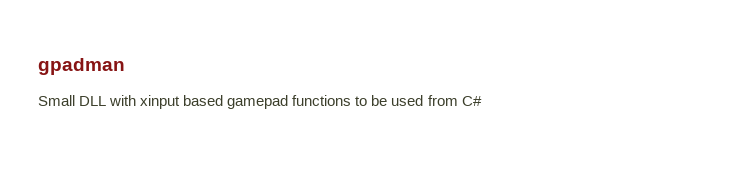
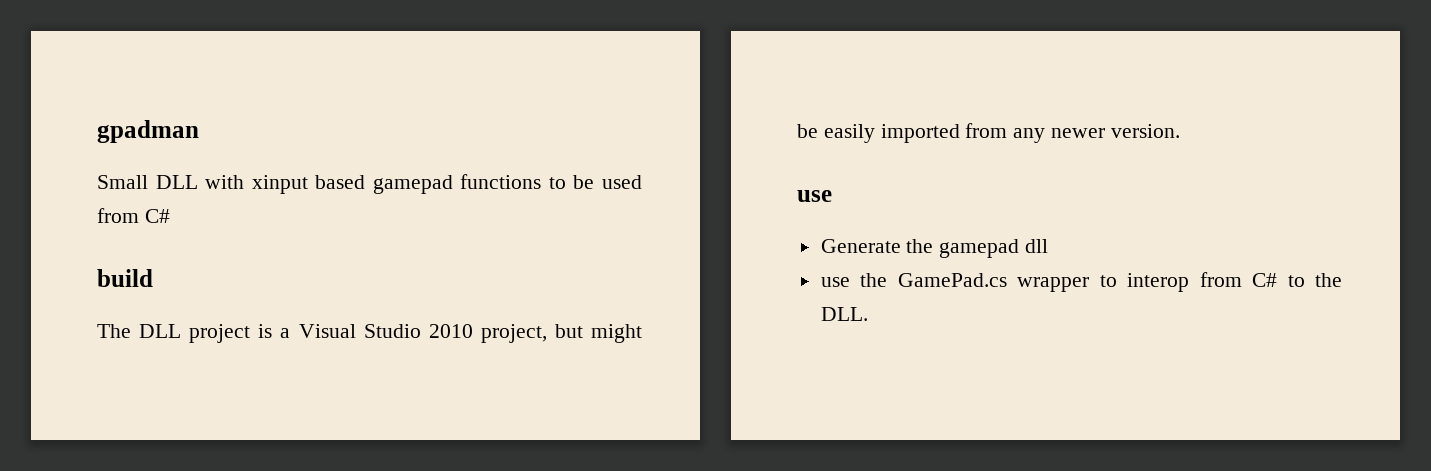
+ build
+ The DLL project is a Visual Studio 2010 project, but might be easily imported from any newer version.
+ use
+ Generate the gamepad dll
+ use the GamePad.cs wrapper to interop from C# to the DLL.

